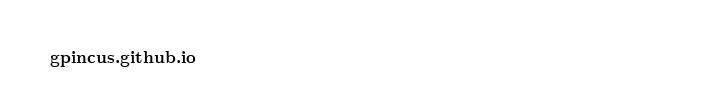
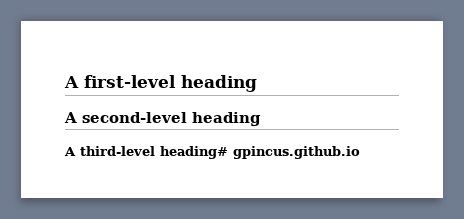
- gpincus.github.io
+ A first-level heading
+ A second-level heading
+ A third-level heading# gpincus.github.io

